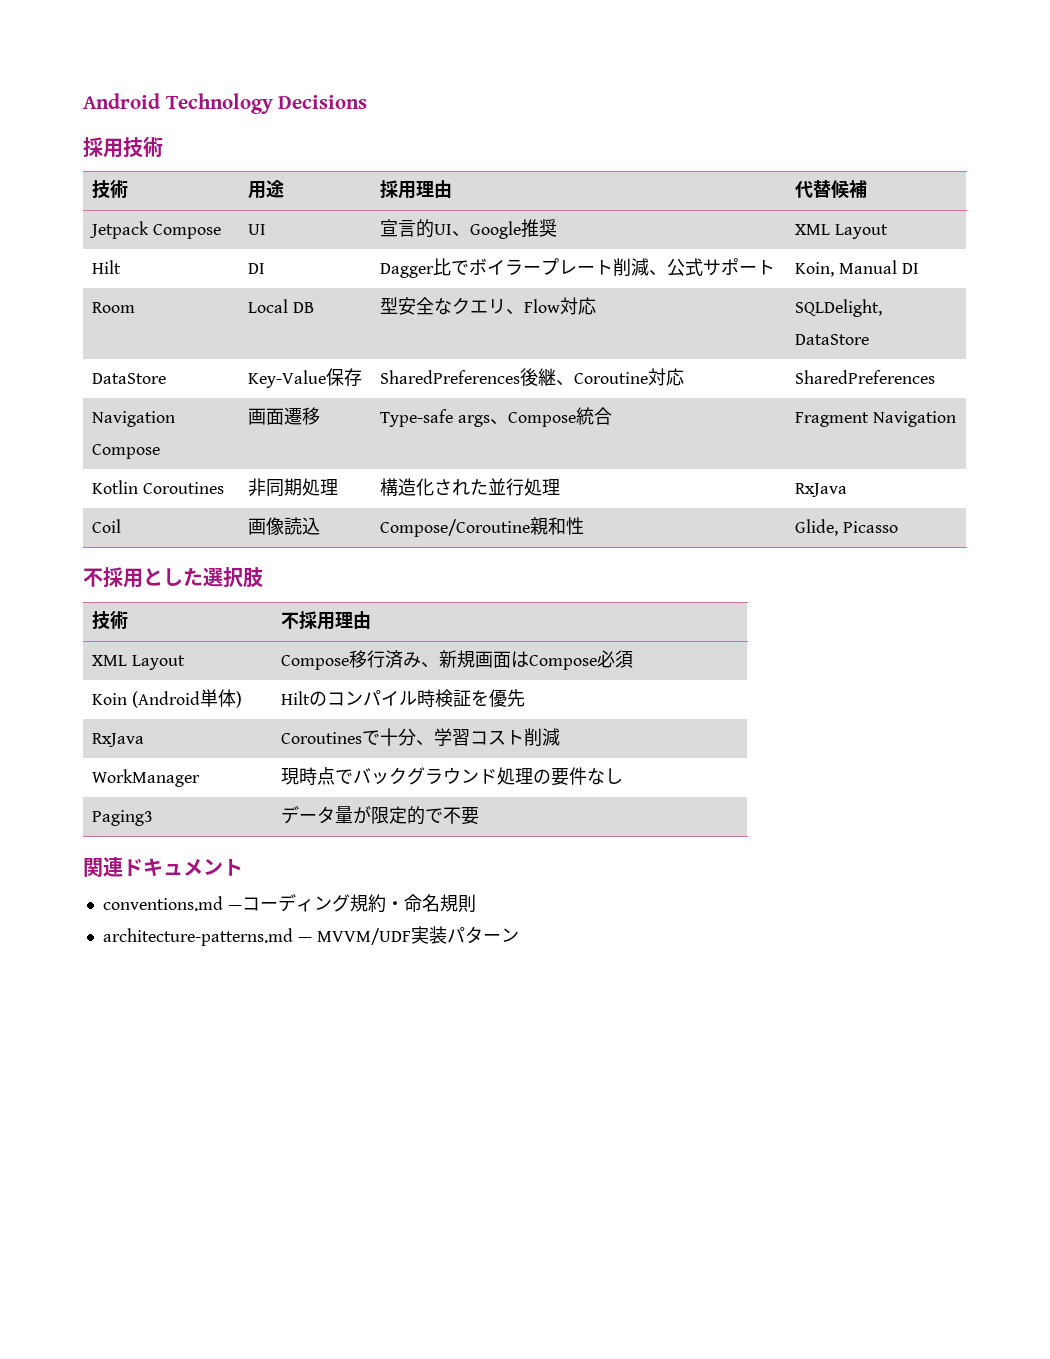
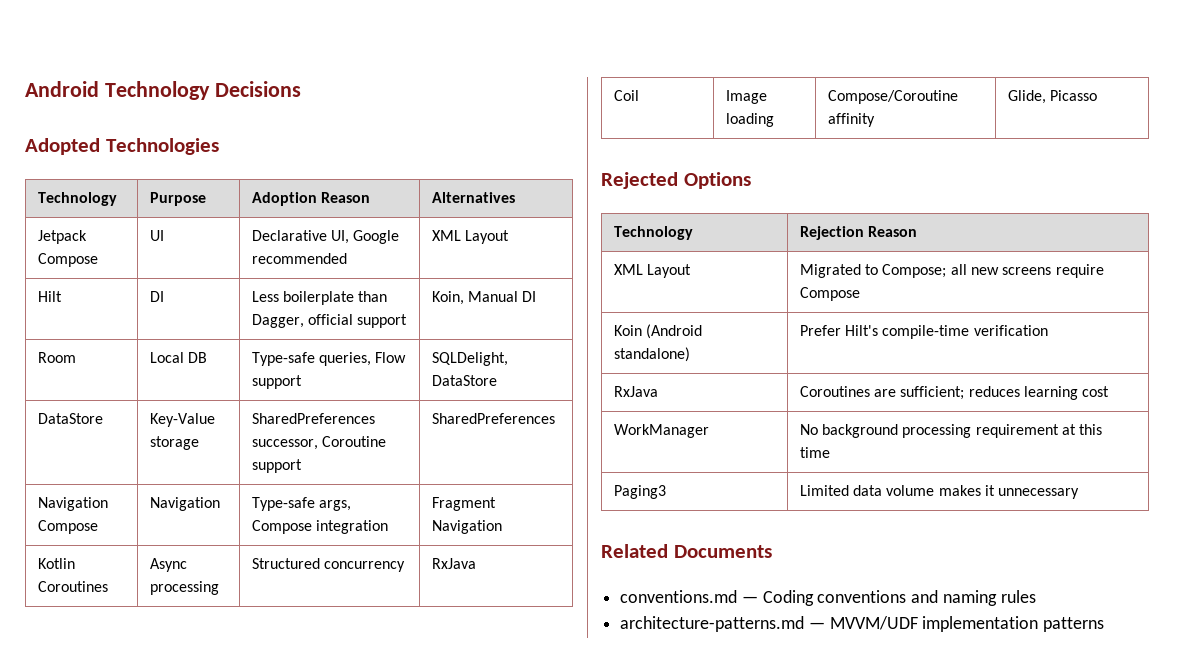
- 採用技術
- 技術 | 用途 | 採用理由 | 代替候補
- Jetpack Compose | UI | 宣言的UI、Google推奨 | XML Layout
- Hilt | DI | Dagger比でボイラープレート削減、公式サポート | Koin, Manual DI
+ Adopted Technologies
+ Technology | Purpose | Adoption Reason | Alternatives
+ Jetpack Compose | UI | Declarative UI, Google recommended | XML Layout
+ Hilt | DI | Less boilerplate than Dagger, official support | Koin, Manual DI
- Room | Local DB | 型安全なクエリ、Flow対応 | SQLDelight, DataStore
+ Room | Local DB | Type-safe queries, Flow support | SQLDelight, DataStore
- DataStore | Key-Value保存 | SharedPreferences後継、Coroutine対応 | SharedPreferences
+ DataStore | Key-Value storage | SharedPreferences successor, Coroutine support | SharedPreferences
- Navigation Compose | 画面遷移 | Type-safe args、Compose統合 | Fragment Navigation
+ Navigation Compose | Navigation | Type-safe args, Compose integration | Fragment Navigation
- Kotlin Coroutines | 非同期処理 | 構造化された並行処理 | RxJava
+ Kotlin Coroutines | Async processing | Structured concurrency | RxJava
- Coil | 画像読込 | Compose/Coroutine親和性 | Glide, Picasso
+ Coil | Image loading | Compose/Coroutine affinity | Glide, Picasso
- 不採用とした選択肢
- 技術 | 不採用理由
- XML Layout | Compose移行済み、新規画面はCompose必須
- Koin (Android単体) | Hiltのコンパイル時検証を優先
- RxJava | Coroutinesで十分、学習コスト削減
- WorkManager | 現時点でバックグラウンド処理の要件なし
- Paging3 | データ量が限定的で不要
- 関連ドキュメント
- conventions.md —コーディング規約・命名規則
+ Rejected Options
+ Technology | Rejection Reason
+ XML Layout | Migrated to Compose; all new screens require Compose
+ Koin (Android standalone) | Prefer Hilt's compile-time verification
+ RxJava | Coroutines are sufficient; reduces learning cost
+ WorkManager | No background processing requirement at this time
+ Paging3 | Limited data volume makes it unnecessary
+ Related Documents
+ conventions.md — Coding conventions and naming rules
- architecture-patterns.md — MVVM/UDF実装パターン
+ architecture-patterns.md — MVVM/UDF implementation patterns

